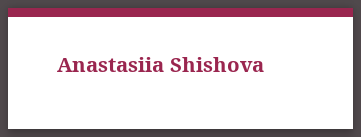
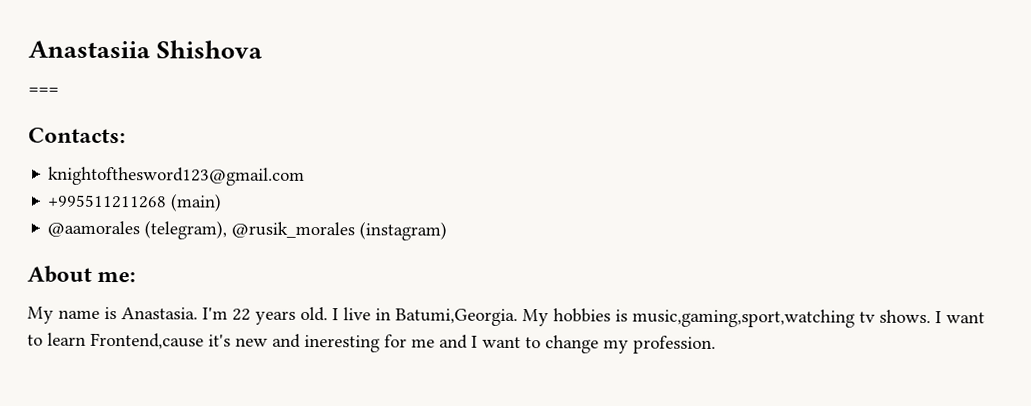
+ ===
+ Contacts:
+ knightofthesword123@gmail.com
+ +995511211268 (main)
+ @aamorales (telegram), @rusik_morales (instagram)
+ About me:
+ My name is Anastasia. I'm 22 years old. I live in Batumi,Georgia. My hobbies is music,gaming,sport,watching tv shows. I want to learn Frontend,cause it's new and ineresting for me and I want to change my profession.

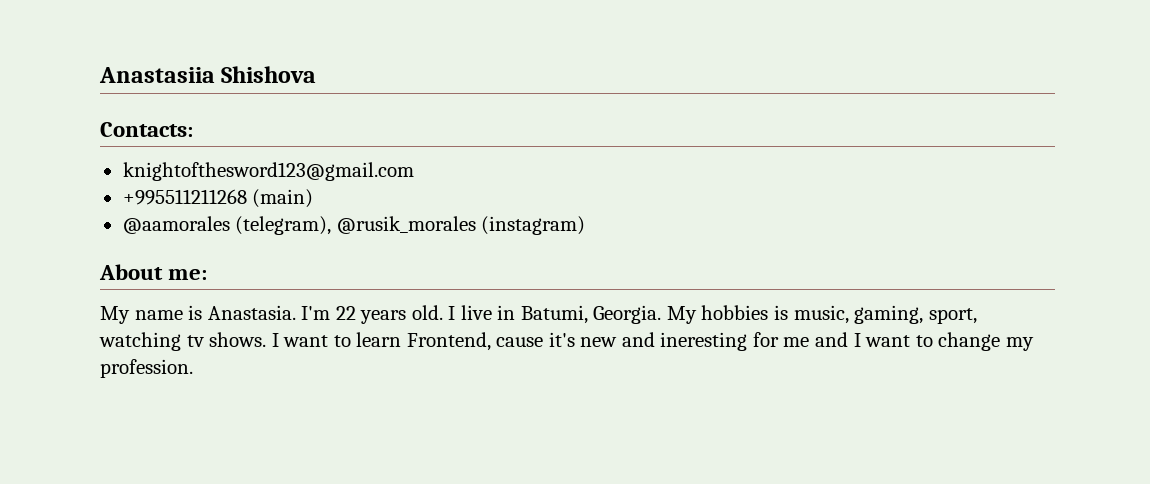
- ===
- I live in Batumi,Georgia.
+ I live in Batumi, Georgia.
- My hobbies is music,gaming,sport,watching tv shows.
+ My hobbies is music, gaming, sport, watching tv shows.
- I want to learn Frontend,cause it's new and ineresting for me and I want to change my profession.
+ I want to learn Frontend, cause it's new and ineresting for me and I want to change my profession.

